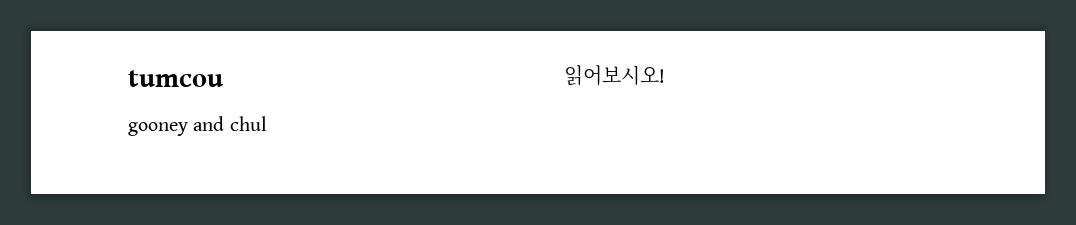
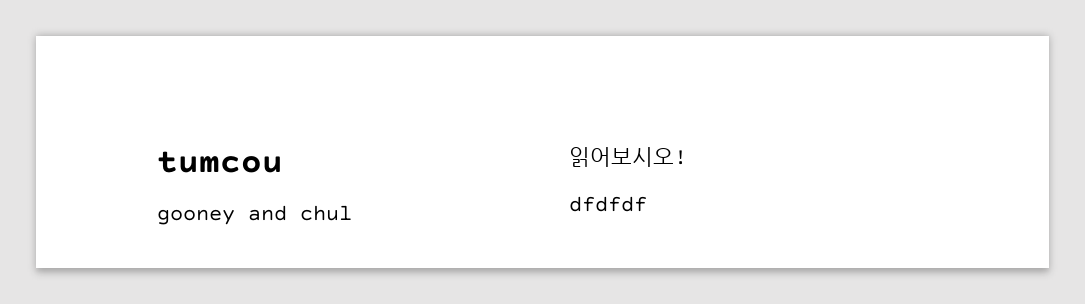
+ dfdfdf

